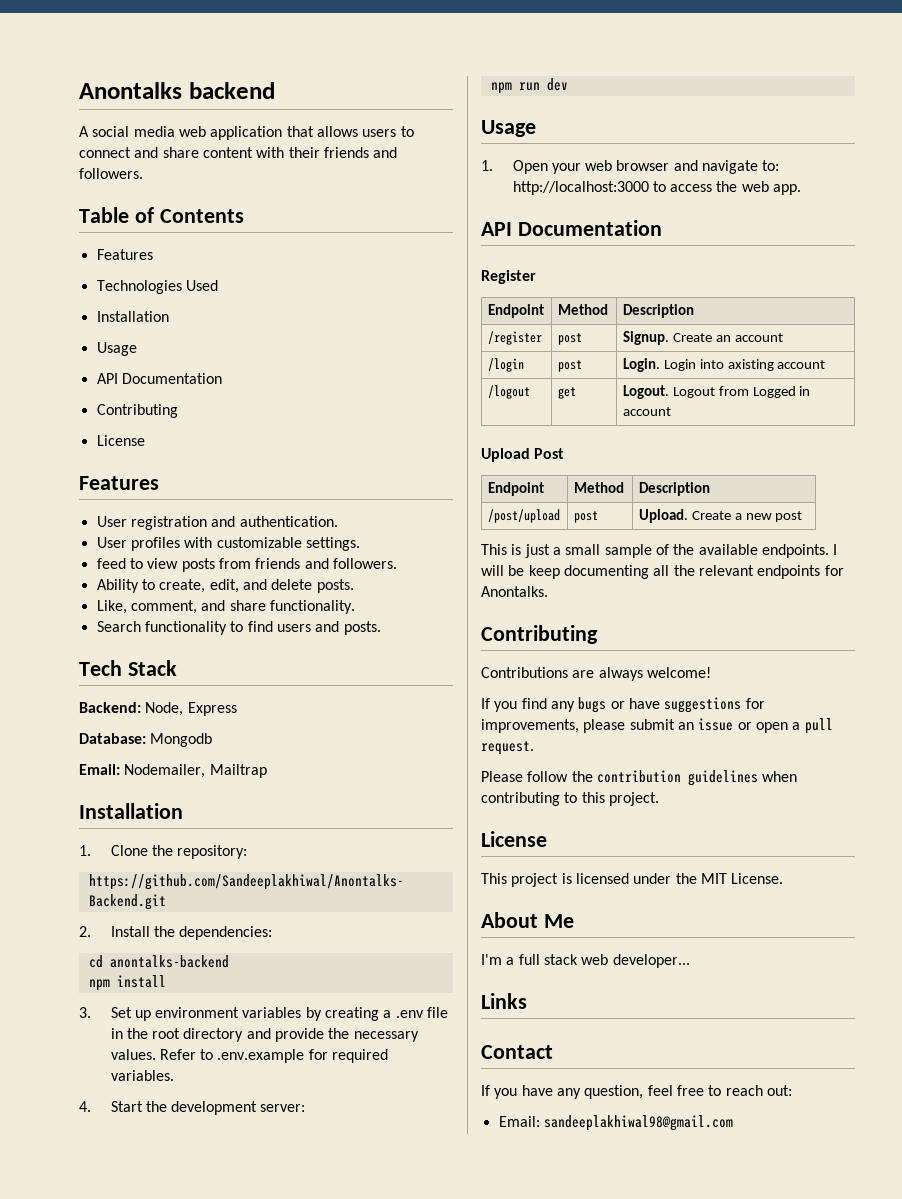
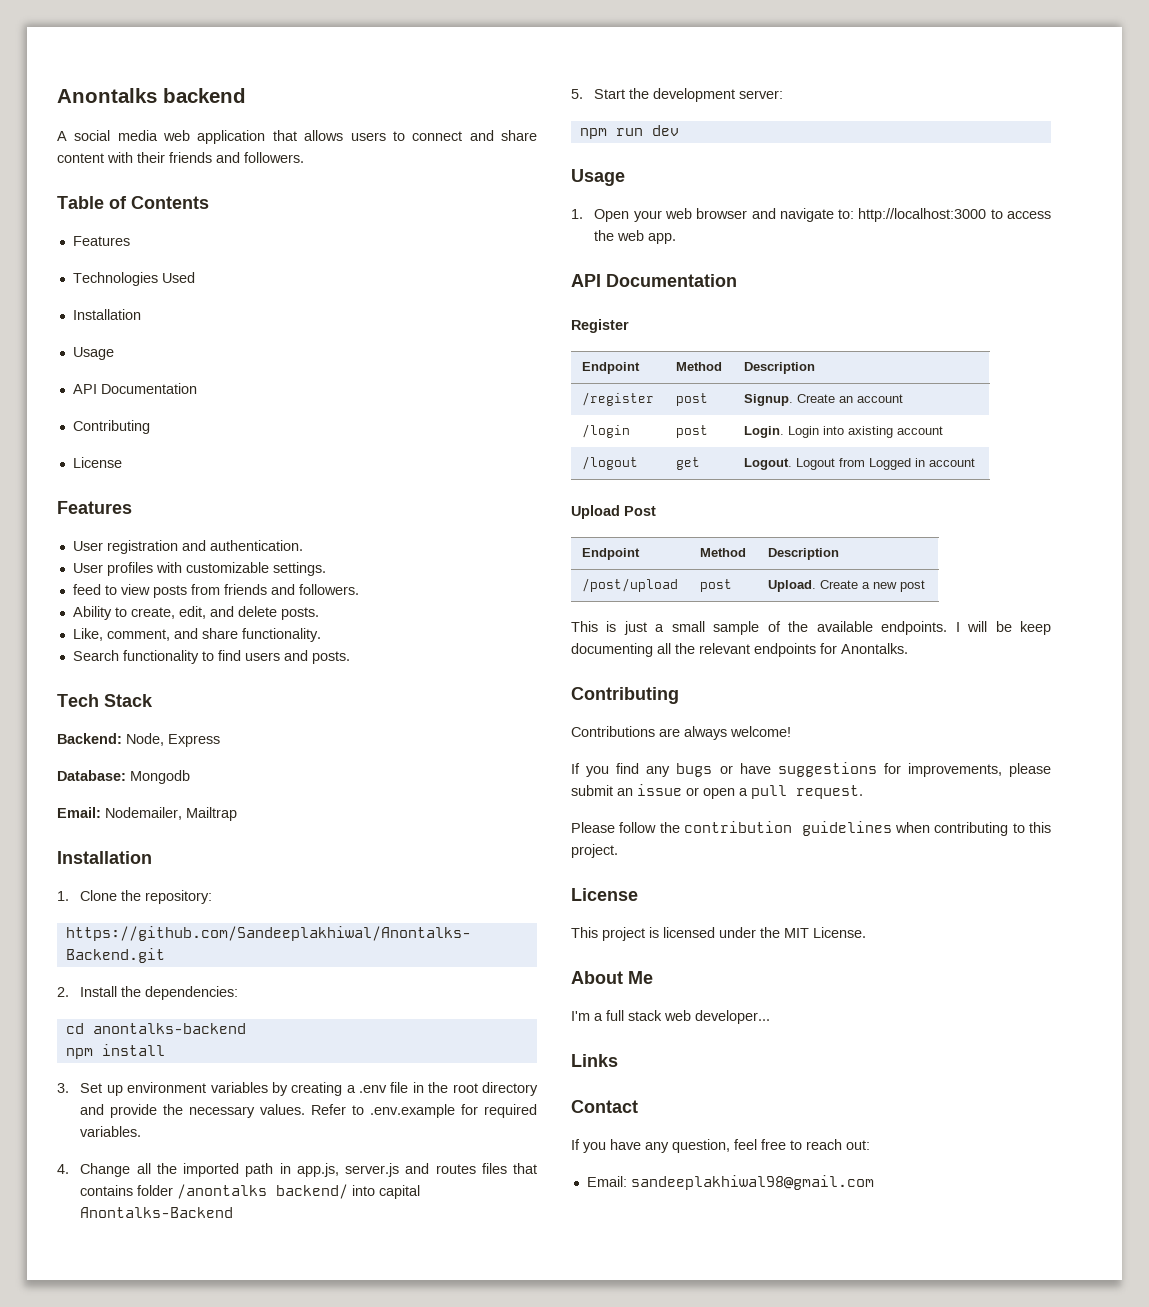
- 4. Start the development server:
+ 4. Change all the imported path in app.js, server.js and routes files that contains folder /anontalks backend/ into capital Anontalks-Backend
+ 5. Start the development server:

